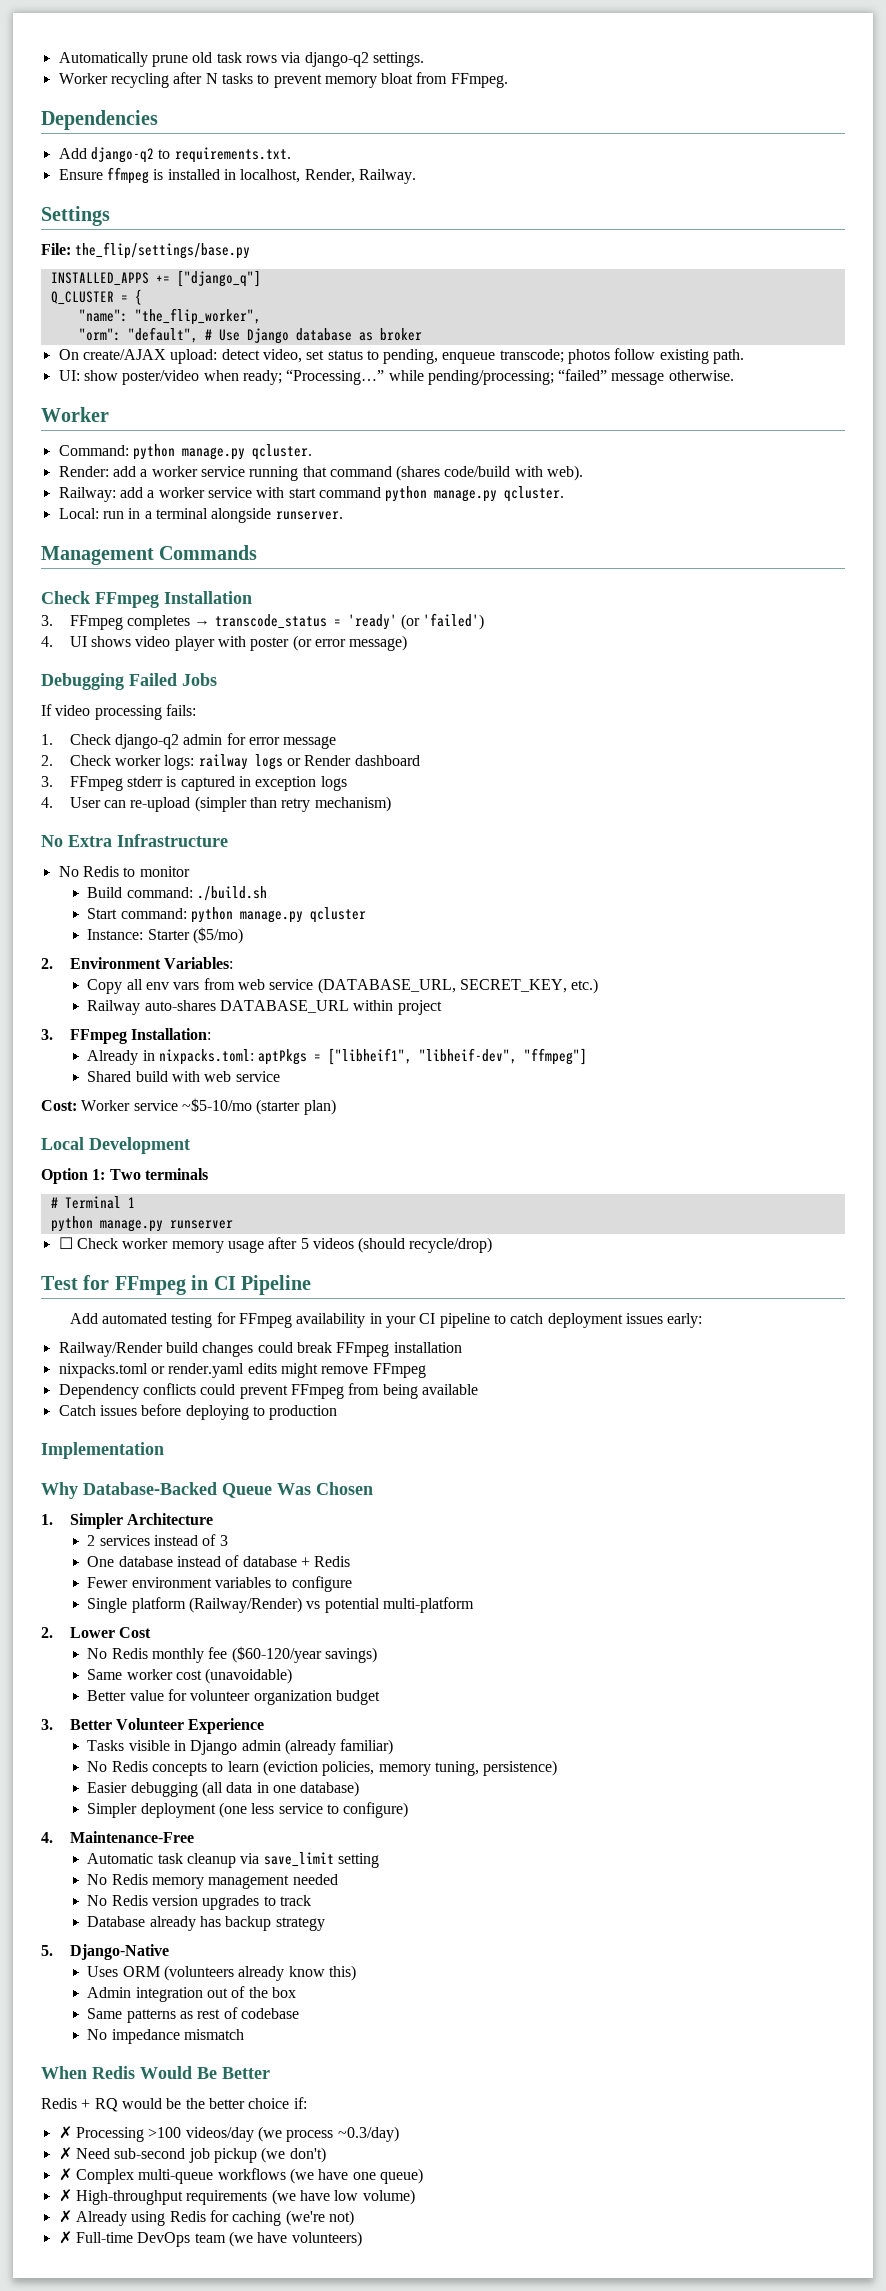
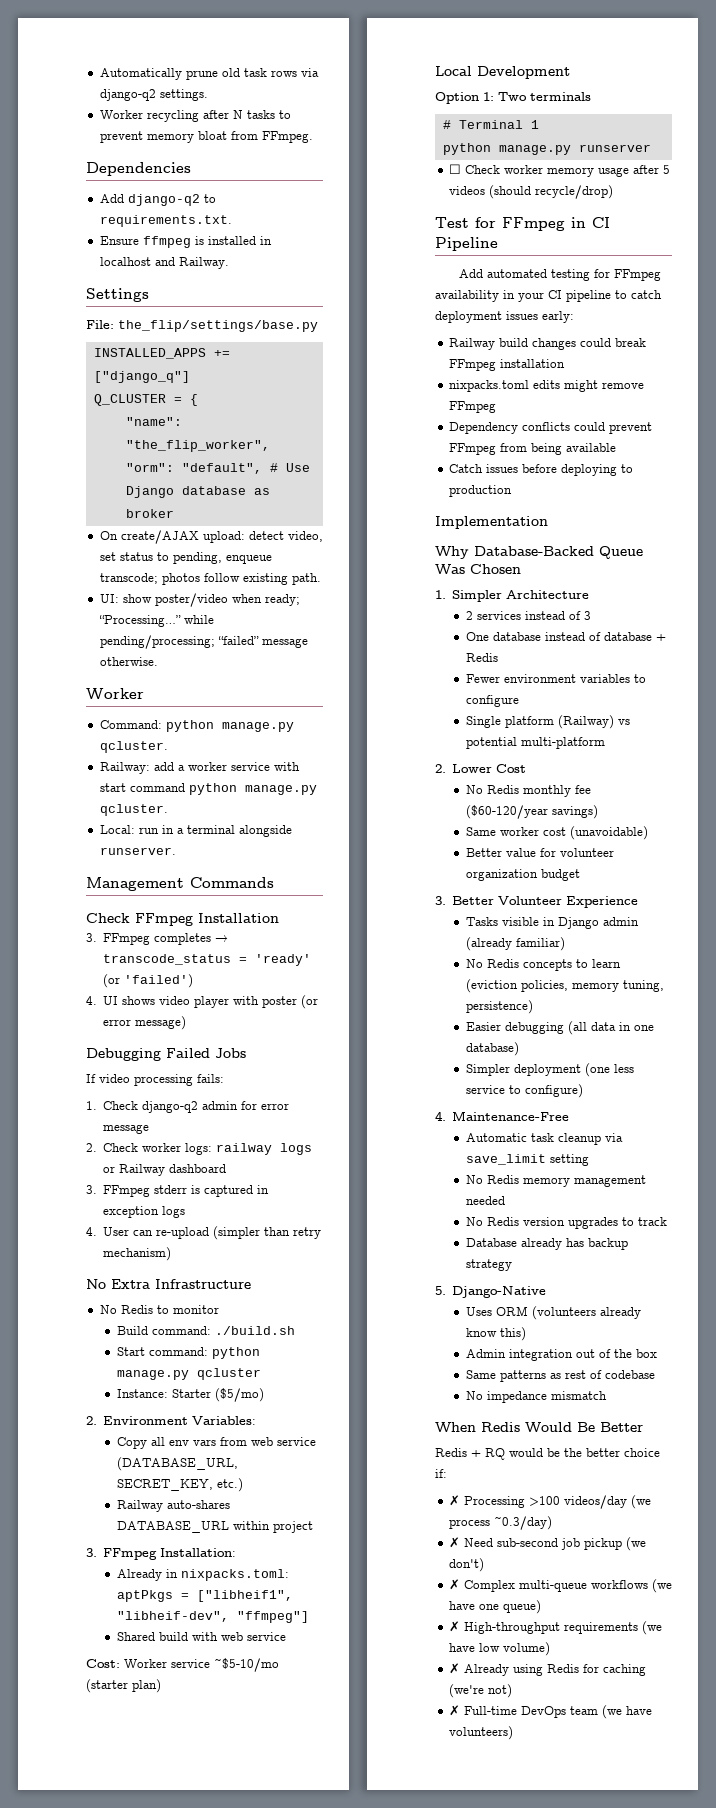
- Ensure ffmpeg is installed in localhost, Render, Railway.
+ Ensure ffmpeg is installed in localhost and Railway.
- Render: add a worker service running that command (shares code/build with web).
- 2. Check worker logs: railway logs or Render dashboard
+ 2. Check worker logs: railway logs or Railway dashboard
- Railway/Render build changes could break FFmpeg installation
+ Railway build changes could break FFmpeg installation
- nixpacks.toml or render.yaml edits might remove FFmpeg
+ nixpacks.toml edits might remove FFmpeg
- Single platform (Railway/Render) vs potential multi-platform
+ Single platform (Railway) vs potential multi-platform

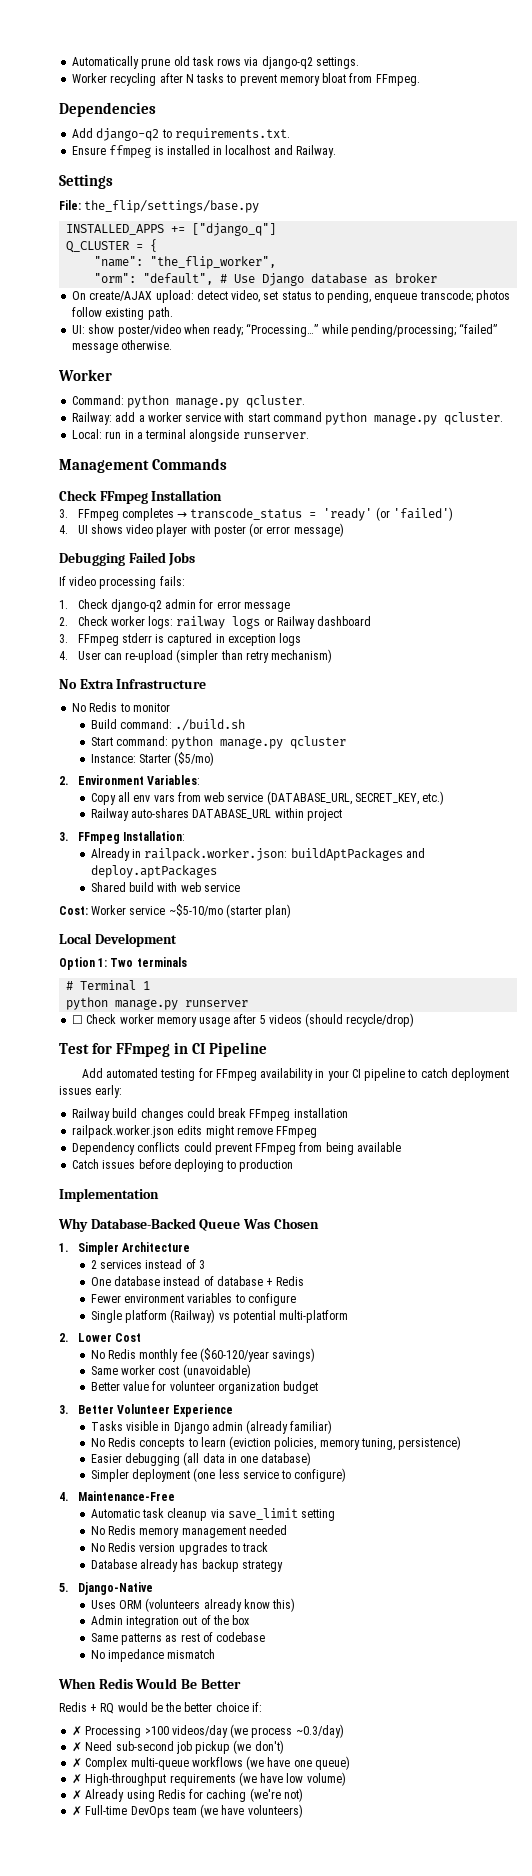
- Already in nixpacks.toml: aptPkgs = ["libheif1", "libheif-dev", "ffmpeg"]
+ Already in railpack.worker.json: buildAptPackages and deploy.aptPackages
- nixpacks.toml edits might remove FFmpeg
+ railpack.worker.json edits might remove FFmpeg

